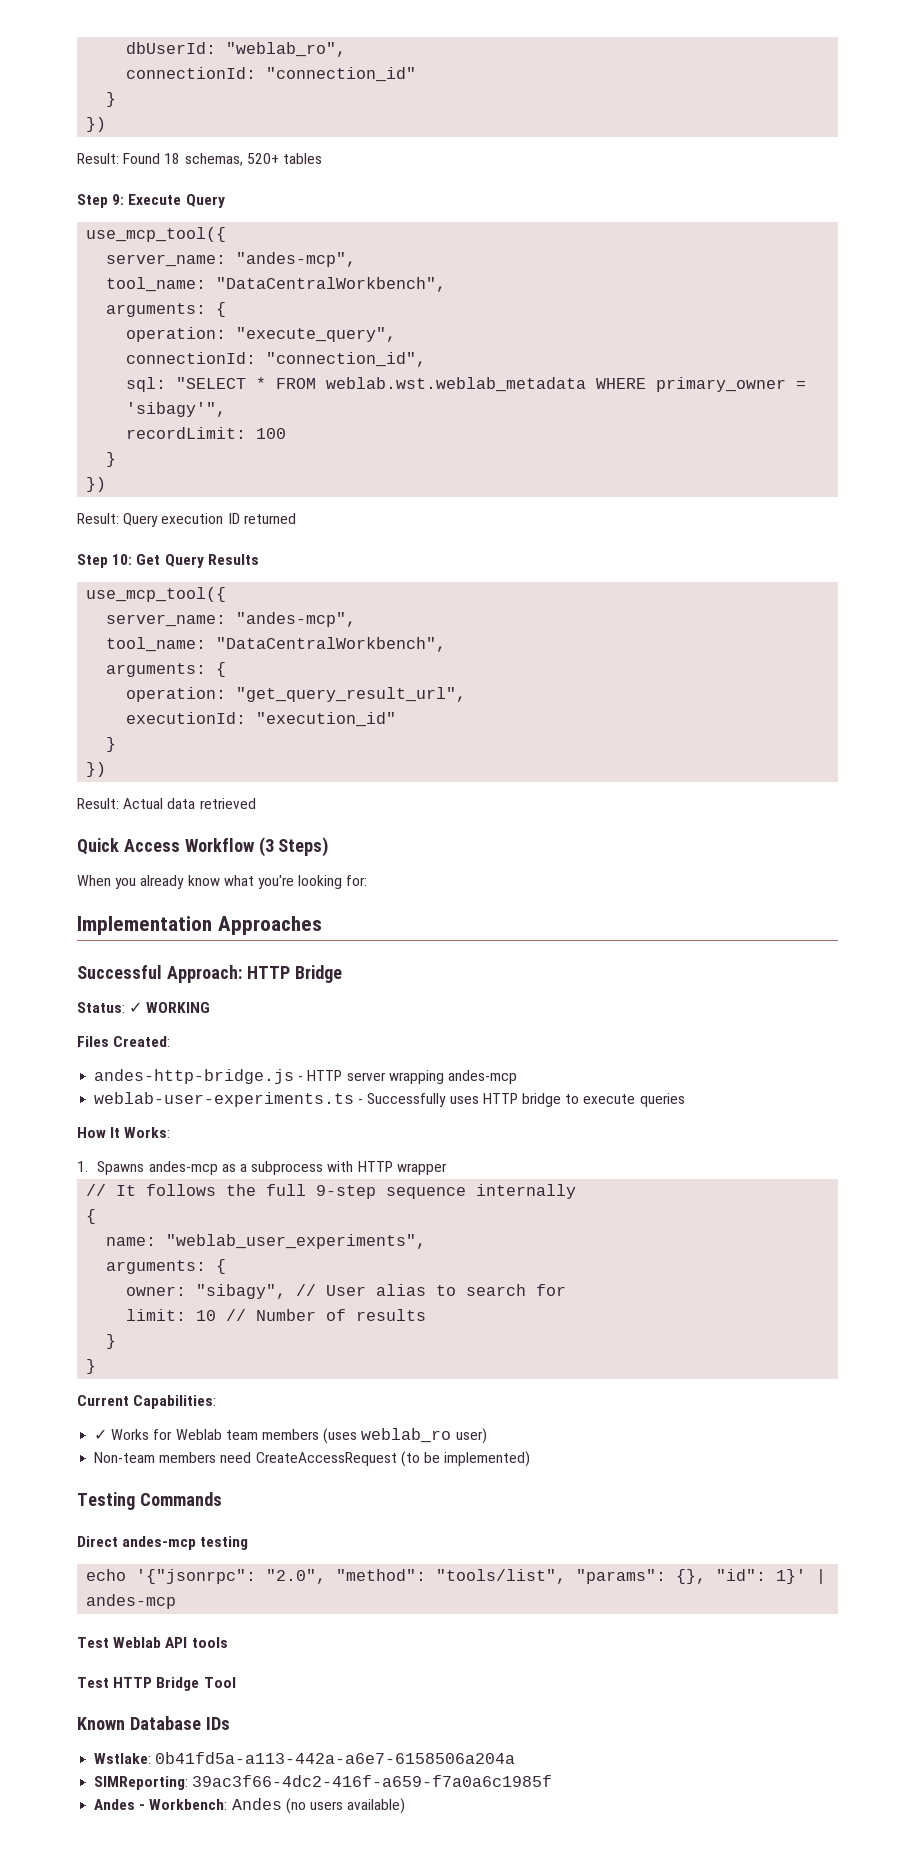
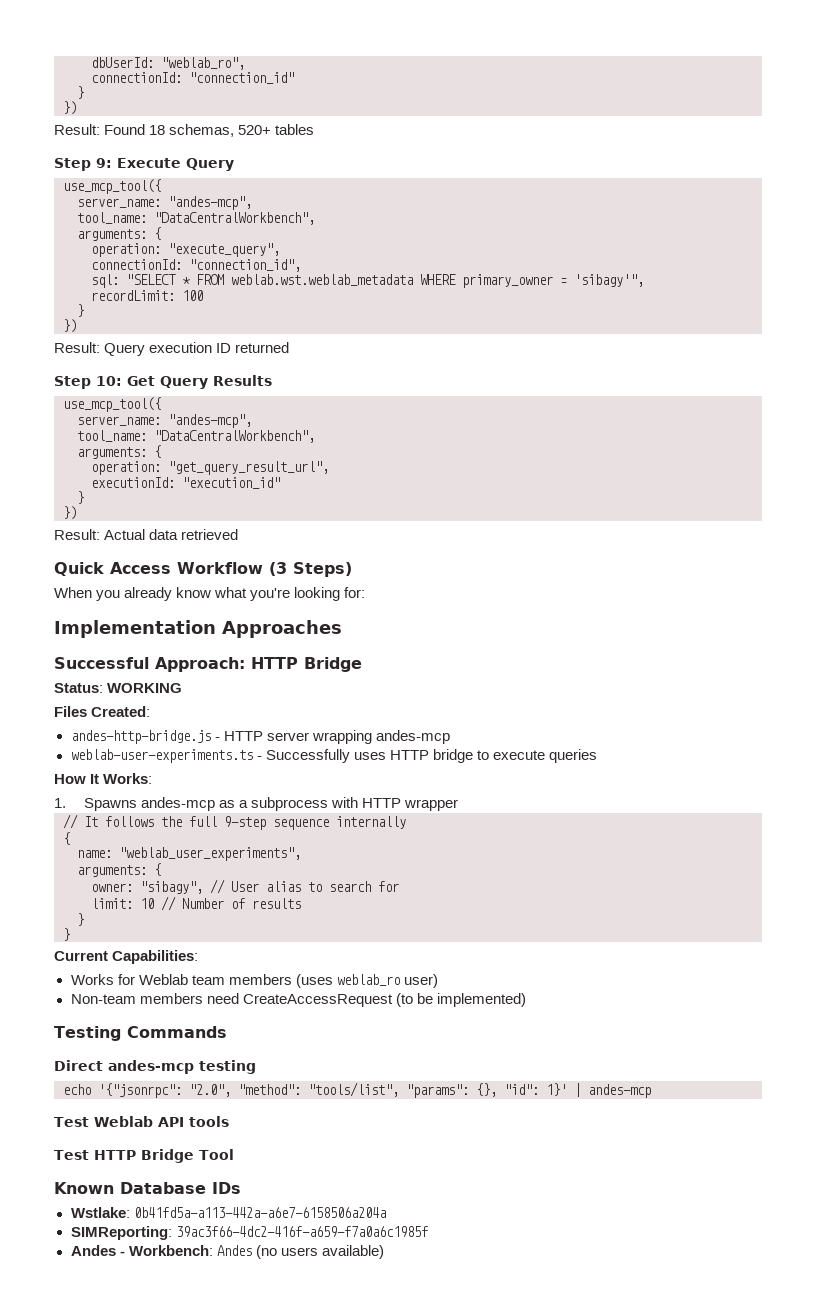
- Status: ✓ WORKING
+ Status: WORKING
- ✓ Works for Weblab team members (uses weblab_ro user)
+ Works for Weblab team members (uses weblab_ro user)

